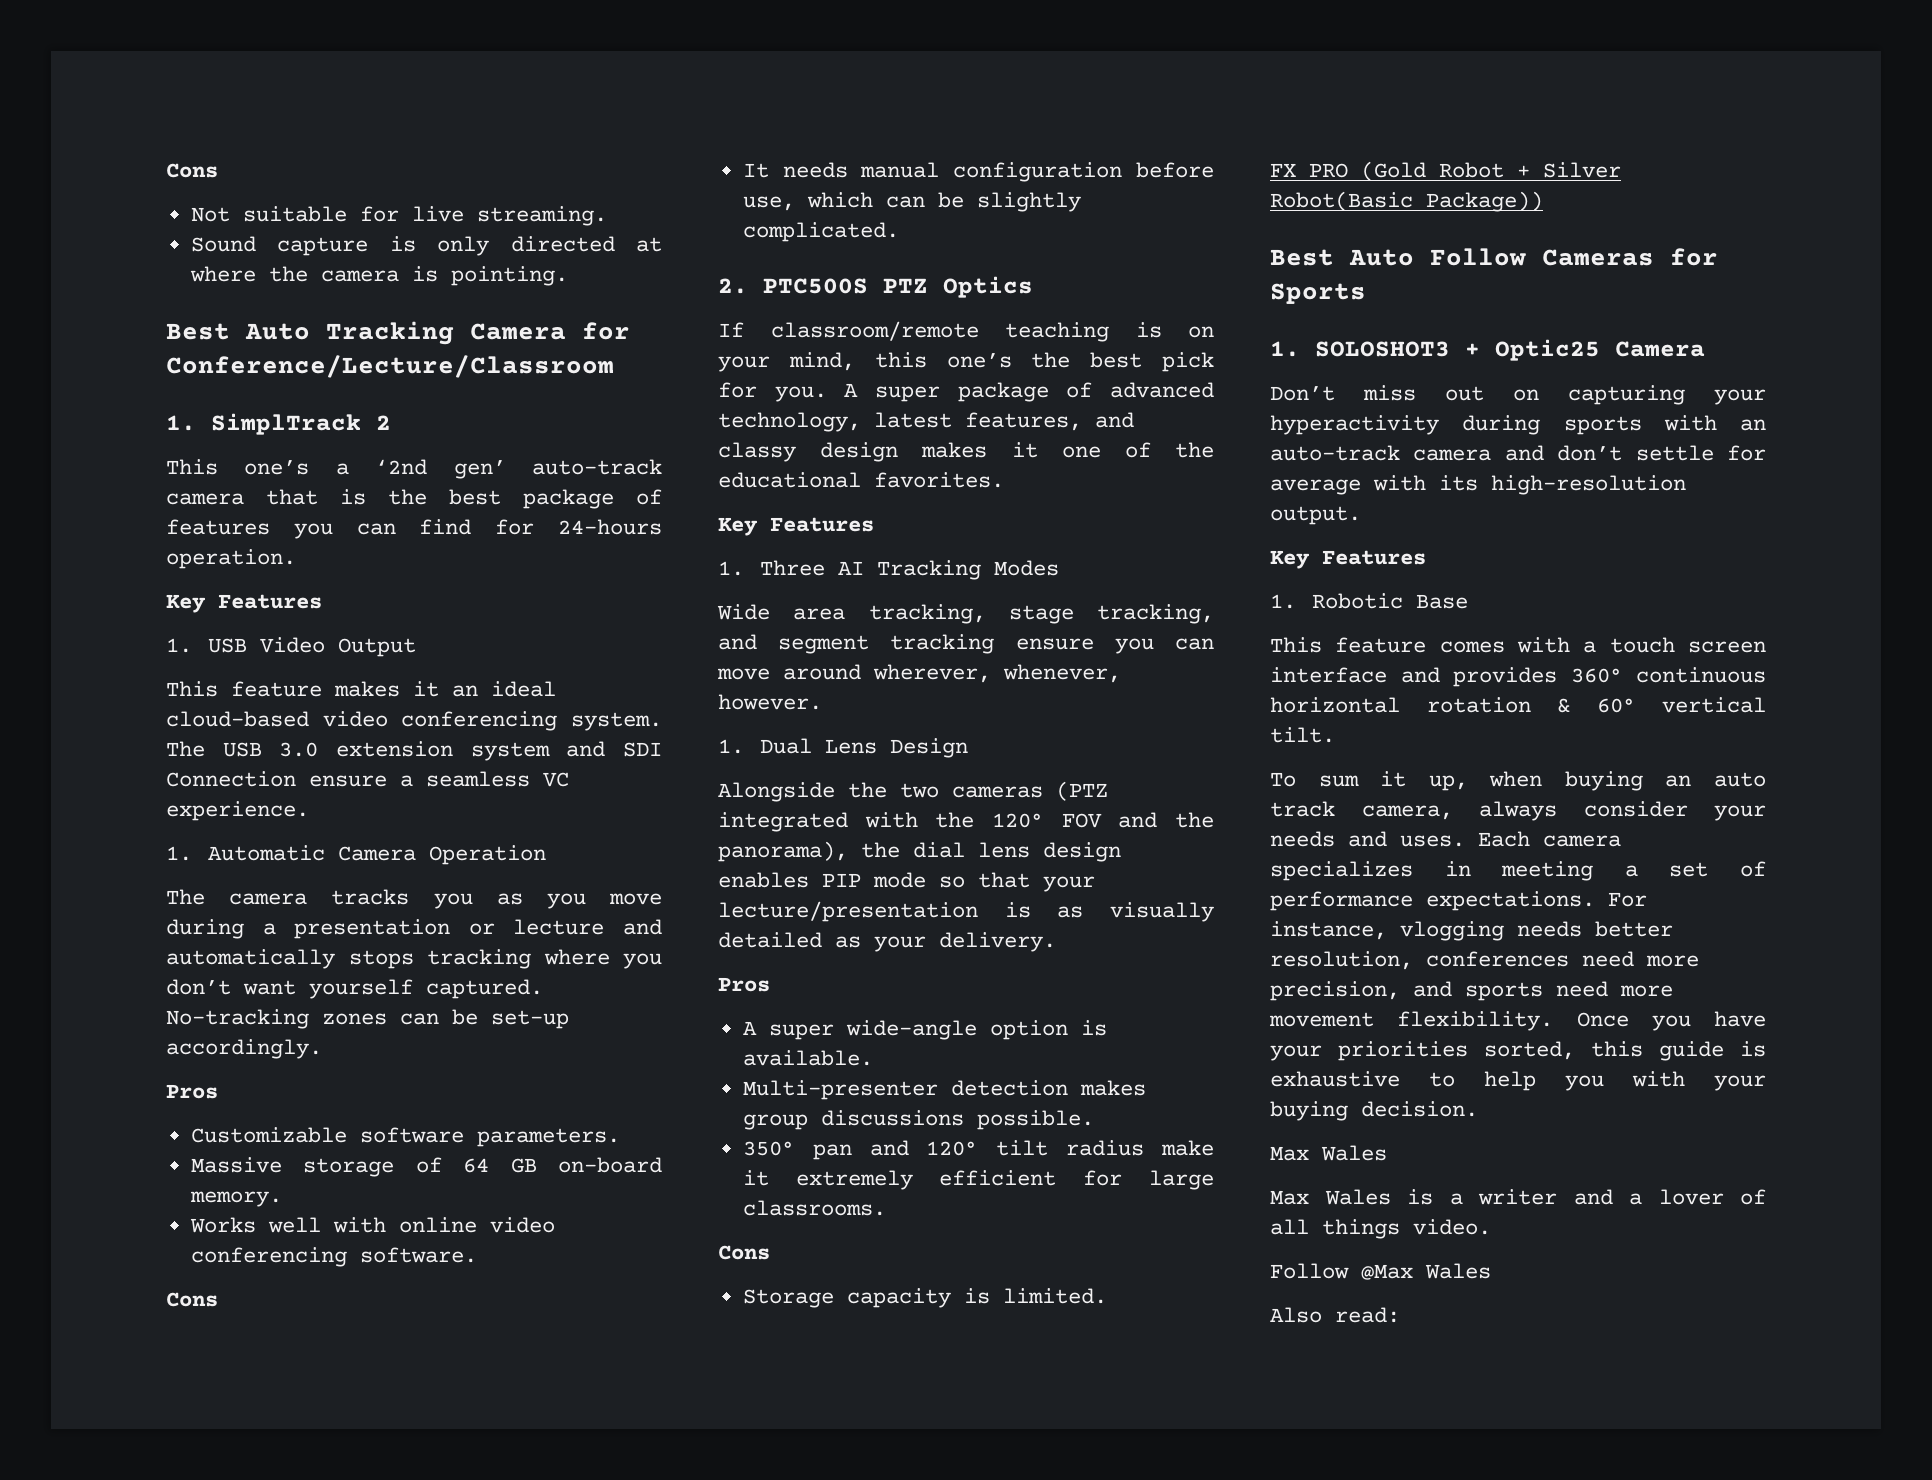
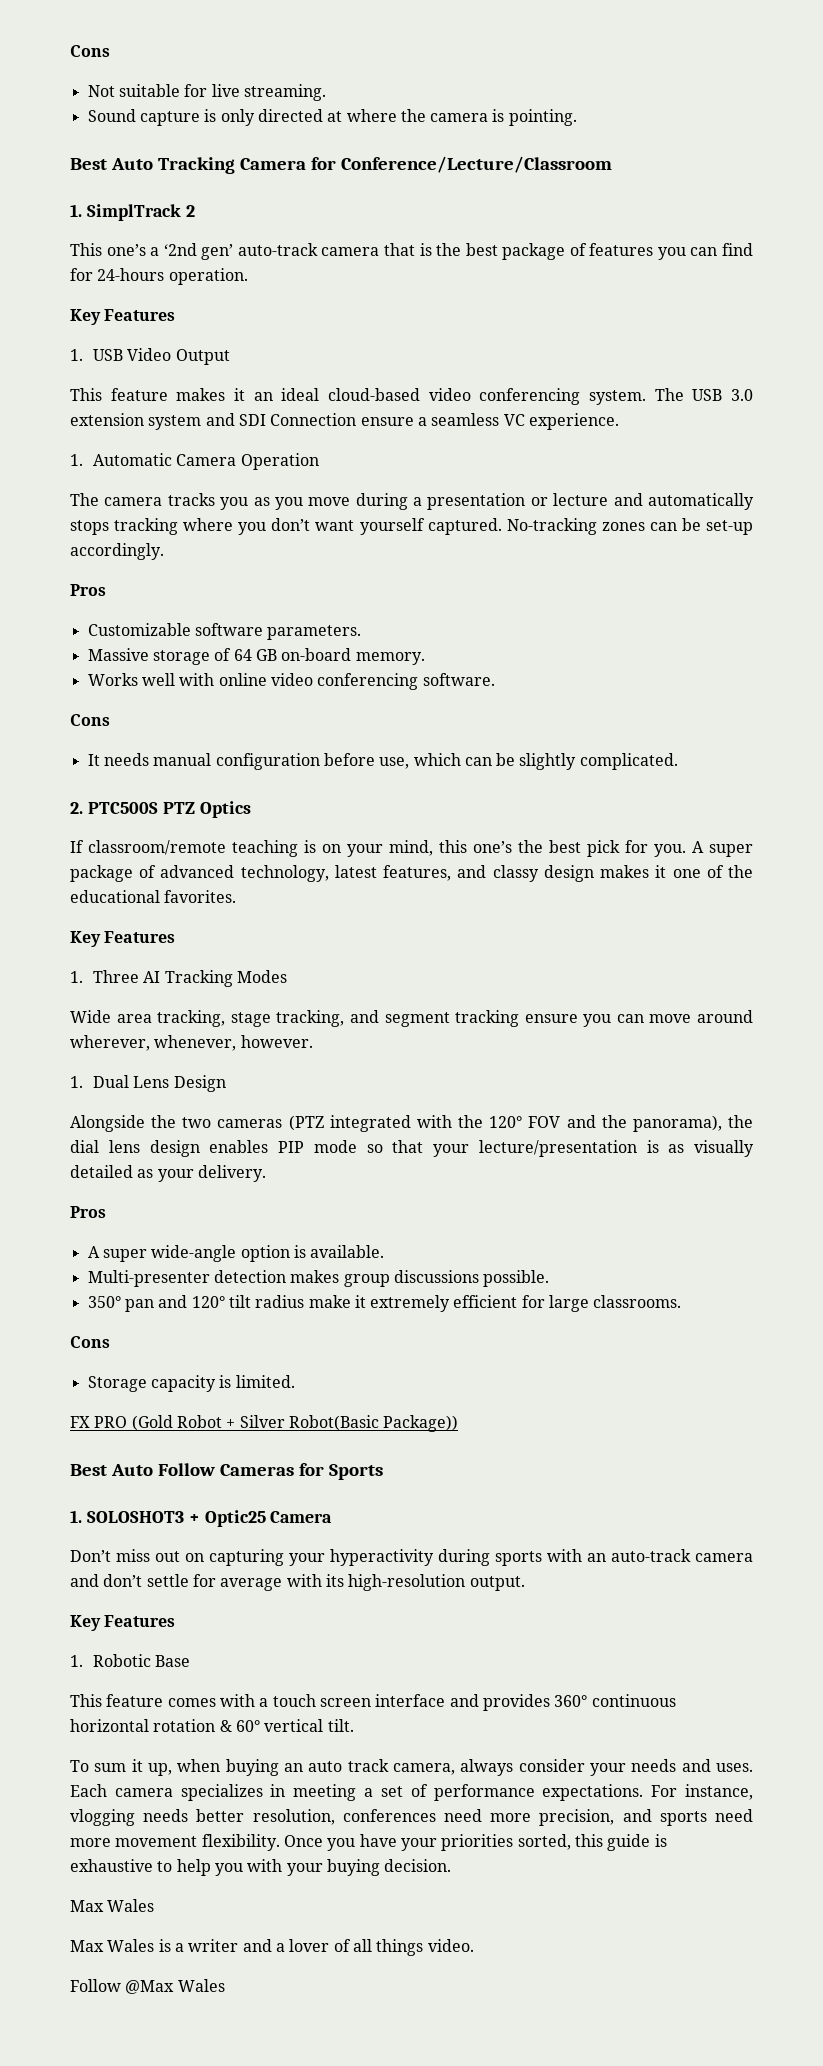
- Also read:

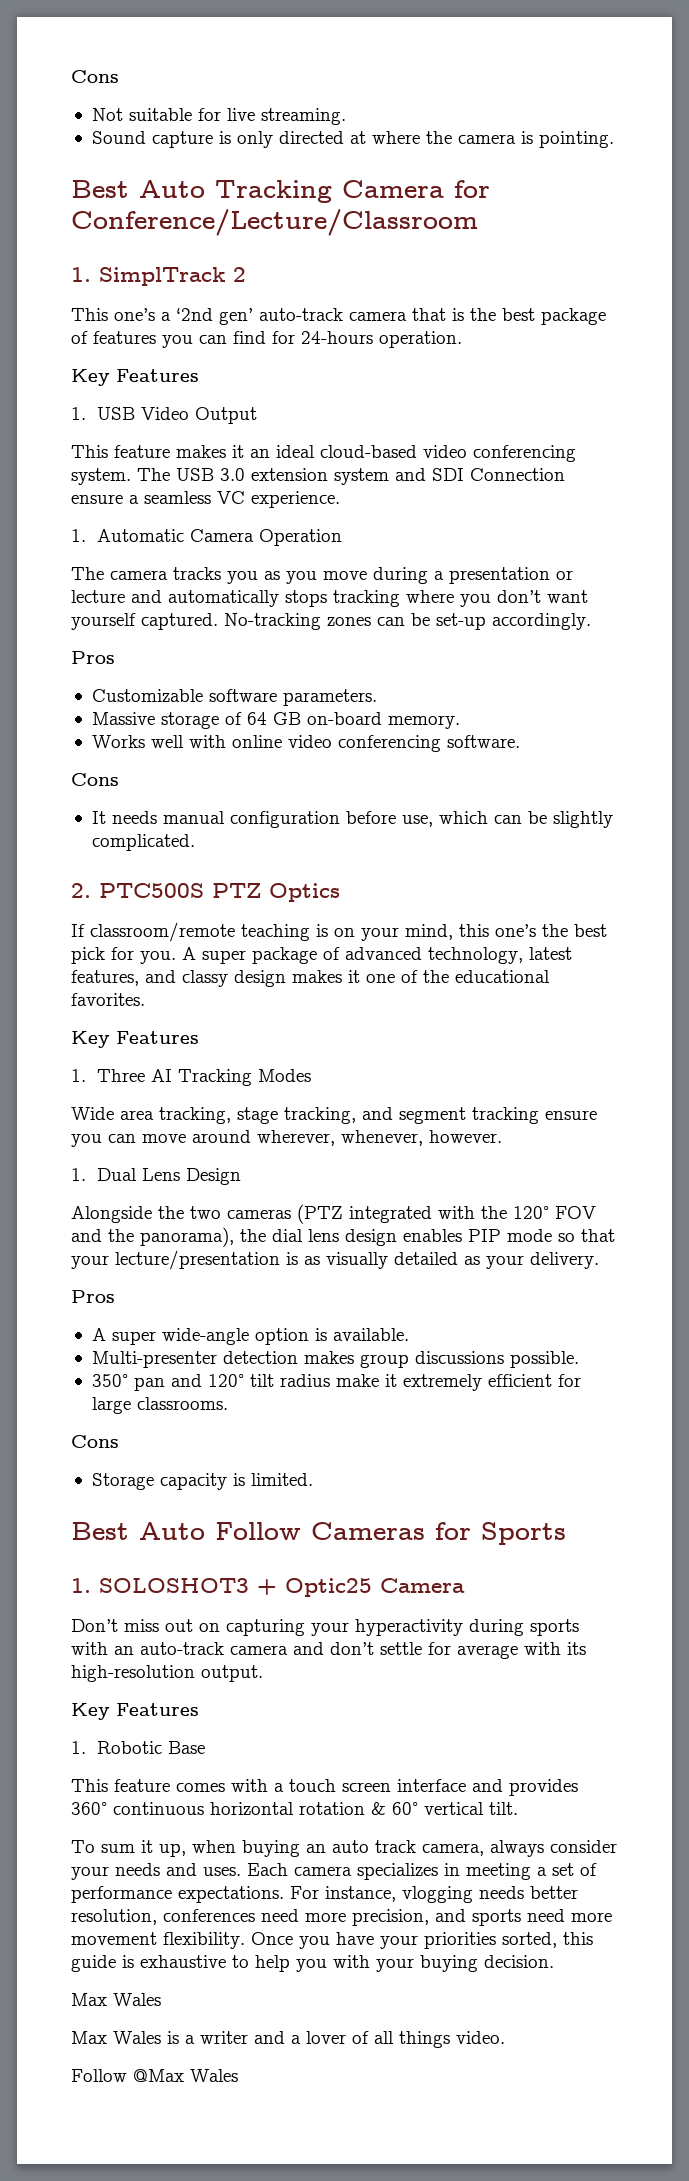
- FX PRO (Gold Robot + Silver Robot(Basic Package))

